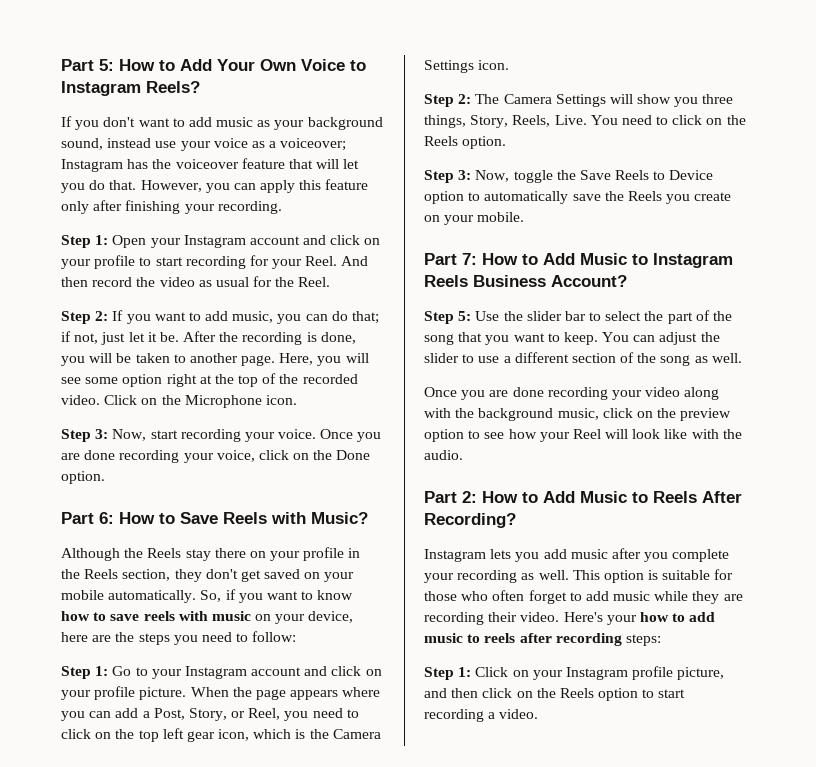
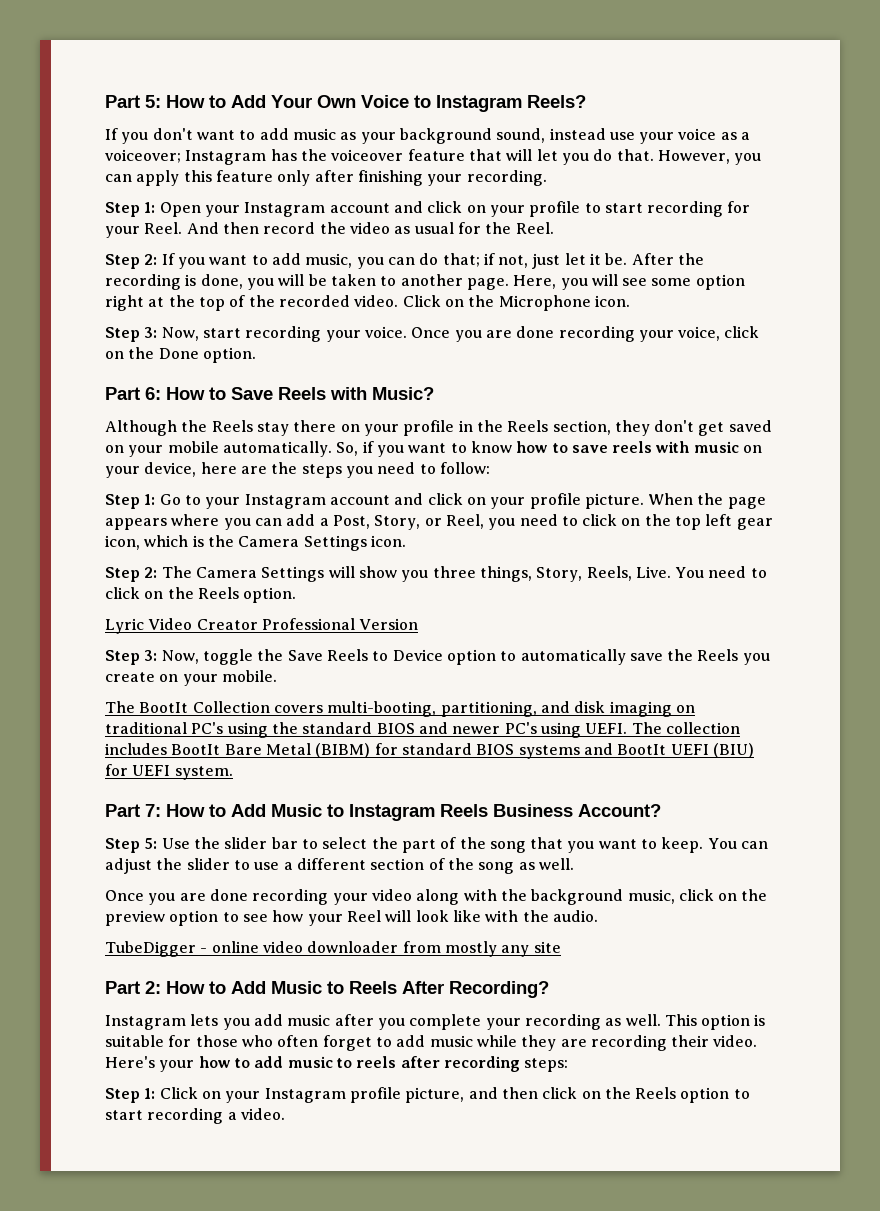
+ Lyric Video Creator Professional Version
+ The BootIt Collection covers multi-booting, partitioning, and disk imaging on traditional PC's using the standard BIOS and newer PC's using UEFI. The collection includes BootIt Bare Metal (BIBM) for standard BIOS systems and BootIt UEFI (BIU) for UEFI system.
+ TubeDigger - online video downloader from mostly any site

